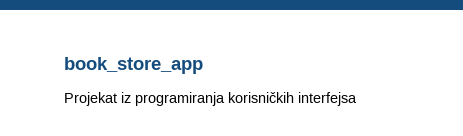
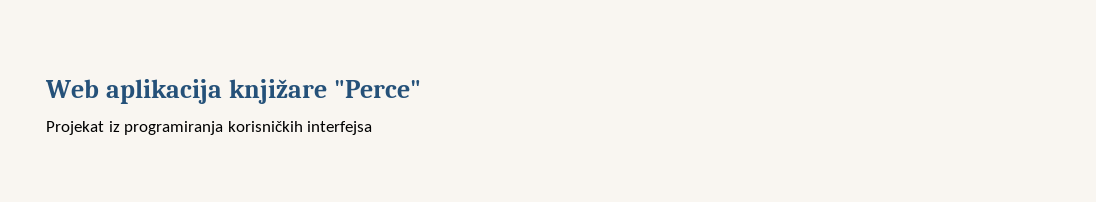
- book_store_app
+ Web aplikacija knjižare "Perce"

